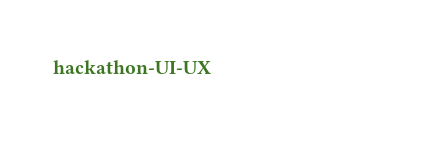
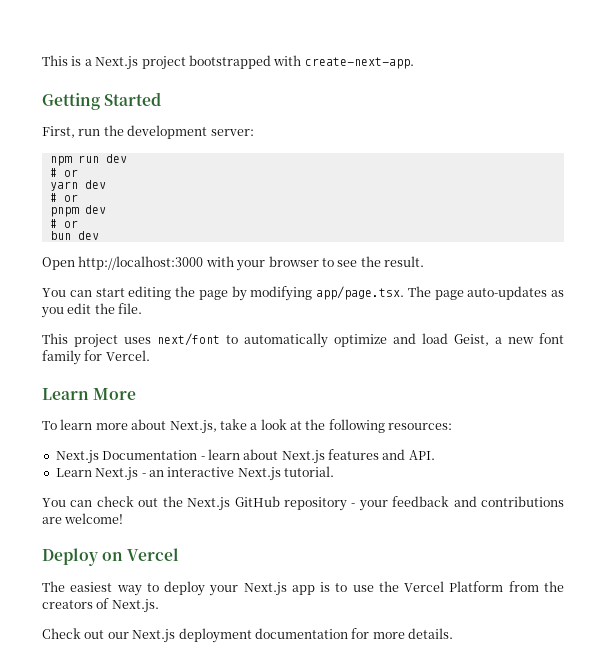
- hackathon-UI-UX
+ This is a Next.js project bootstrapped with create-next-app.
+ Getting Started
+ First, run the development server:
+ npm run dev
+ # or
+ yarn dev
+ # or
+ pnpm dev
+ # or
+ bun dev
+ Open http://localhost:3000 with your browser to see the result.
+ You can start editing the page by modifying app/page.tsx. The page auto-updates as you edit the file.
+ This project uses next/font to automatically optimize and load Geist, a new font family for Vercel.
+ Learn More
+ To learn more about Next.js, take a look at the following resources:
+ Next.js Documentation - learn about Next.js features and API.
+ Learn Next.js - an interactive Next.js tutorial.
+ You can check out the Next.js GitHub repository - your feedback and contributions are welcome!
+ Deploy on Vercel
+ The easiest way to deploy your Next.js app is to use the Vercel Platform from the creators of Next.js.
+ Check out our Next.js deployment documentation for more details.

